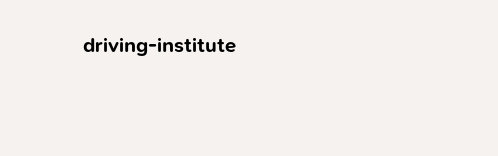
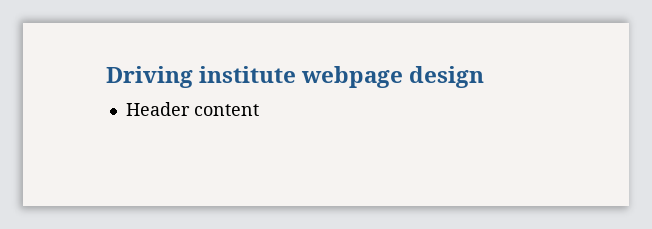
- driving-institute
+ Driving institute webpage design
+ Header content

